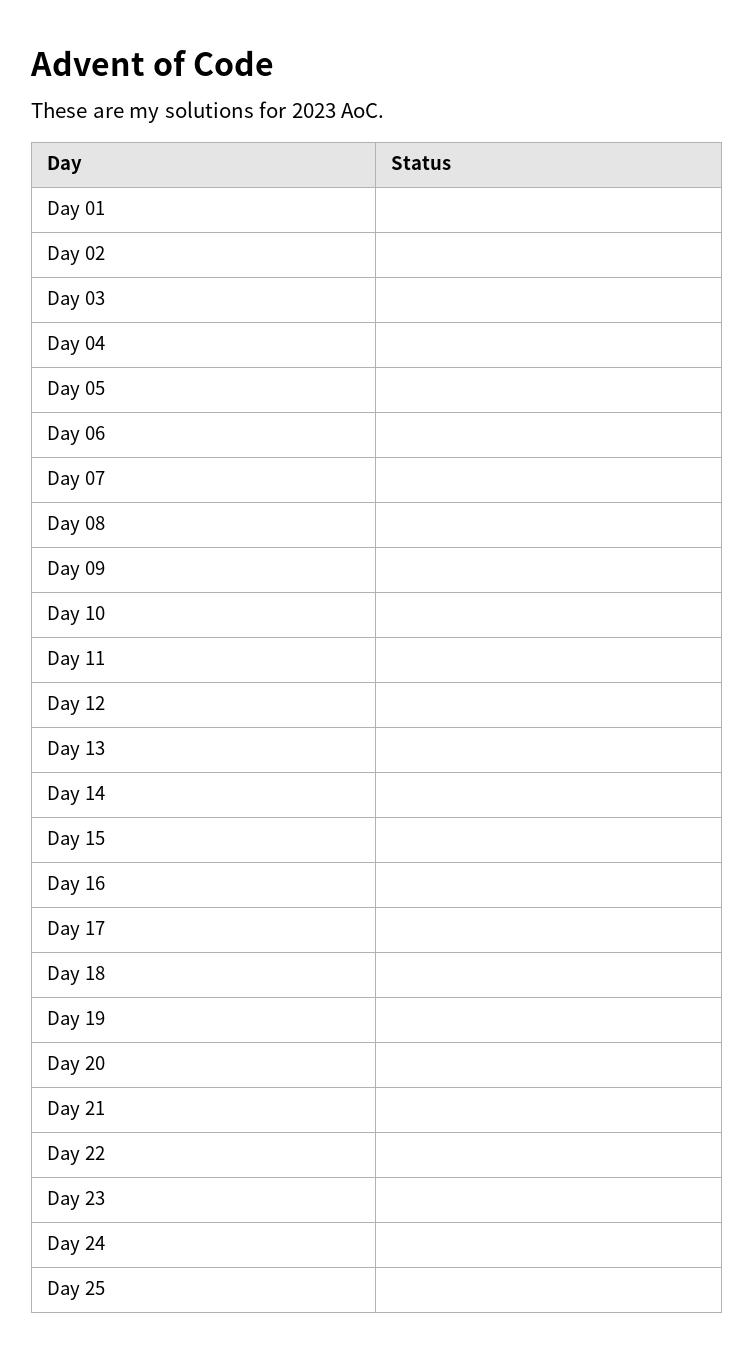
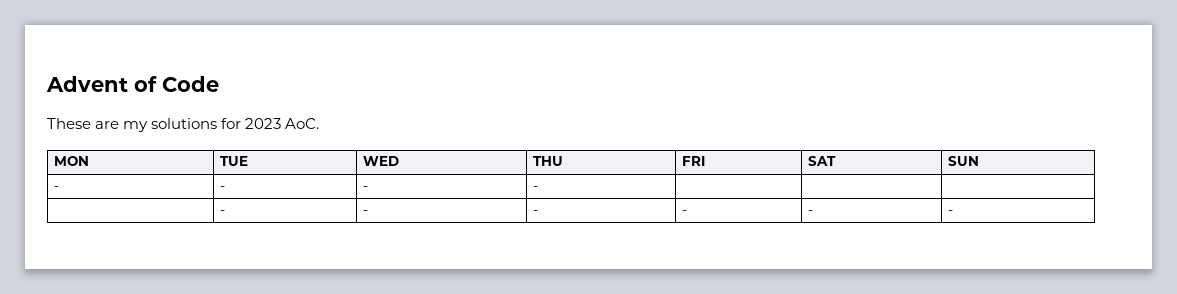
- Day | Status
- Day 01 |
- Day 02 |
- Day 03 |
- Day 04 |
- Day 05 |
- Day 06 |
- Day 07 |
- Day 08 |
- Day 09 |
- Day 10 |
- Day 11 |
- Day 12 |
- Day 13 |
- Day 14 |
- Day 15 |
- Day 16 |
- Day 17 |
- Day 18 |
- Day 19 |
- Day 20 |
- Day 21 |
- Day 22 |
- Day 23 |
- Day 24 |
- Day 25 |
+ MON | TUE | WED | THU | FRI | SAT | SUN
+ - | - | - | - | | |
+ | - | - | - | - | - | -

